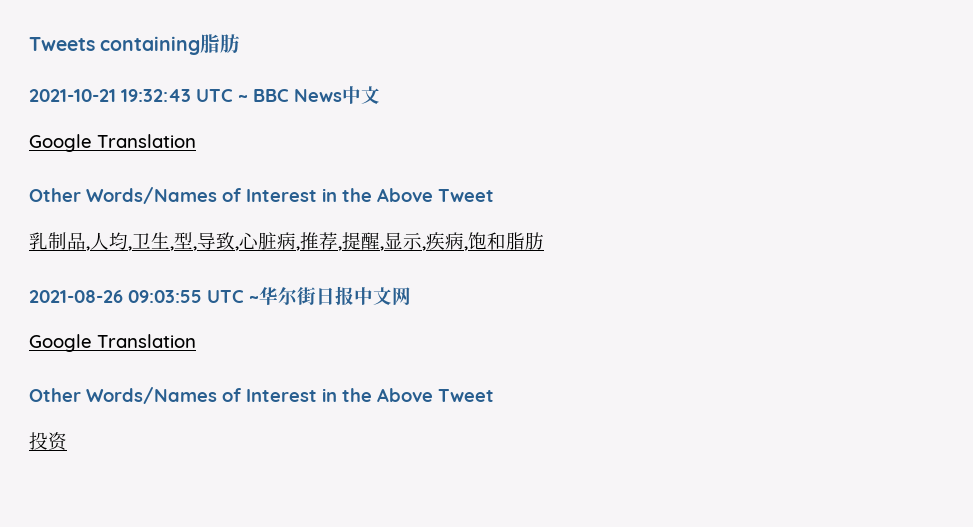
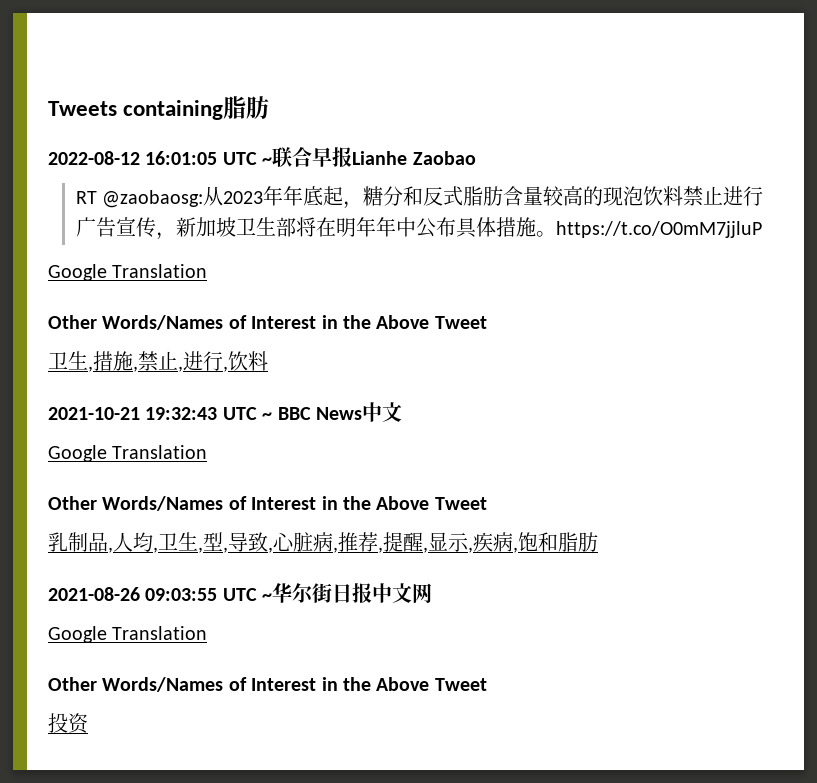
+ 2022-08-12 16:01:05 UTC ~联合早报Lianhe Zaobao
+ RT @zaobaosg:从2023年年底起，糖分和反式脂肪含量较高的现泡饮料禁止进行广告宣传，新加坡卫生部将在明年年中公布具体措施。https://t.co/O0mM7jjluP
+ Google Translation
+ Other Words/Names of Interest in the Above Tweet
+ 卫生,措施,禁止,进行,饮料

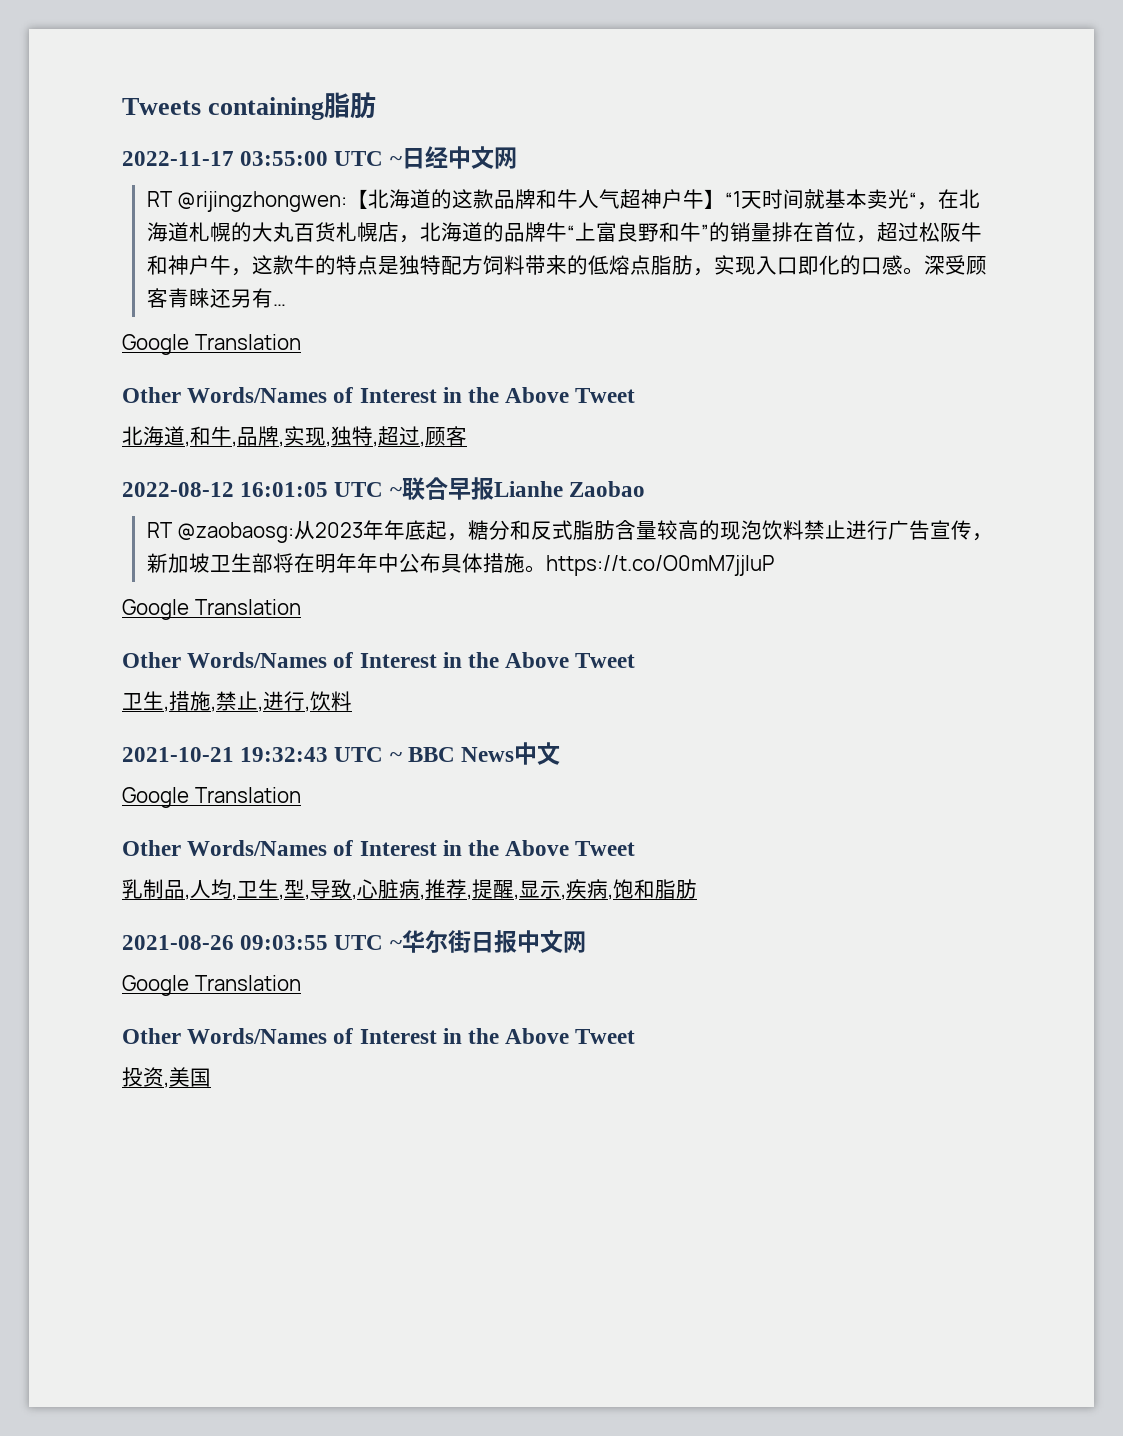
+ 2022-11-17 03:55:00 UTC ~日经中文网
+ RT @rijingzhongwen:【北海道的这款品牌和牛人气超神户牛】“1天时间就基本卖光“，在北海道札幌的大丸百货札幌店，北海道的品牌牛“上富良野和牛”的销量排在首位，超过松阪牛和神户牛，这款牛的特点是独特配方饲料带来的低熔点脂肪，实现入口即化的口感。深受顾客青睐还另有…
+ Google Translation
+ Other Words/Names of Interest in the Above Tweet
+ 北海道,和牛,品牌,实现,独特,超过,顾客
- 投资
+ 投资,美国

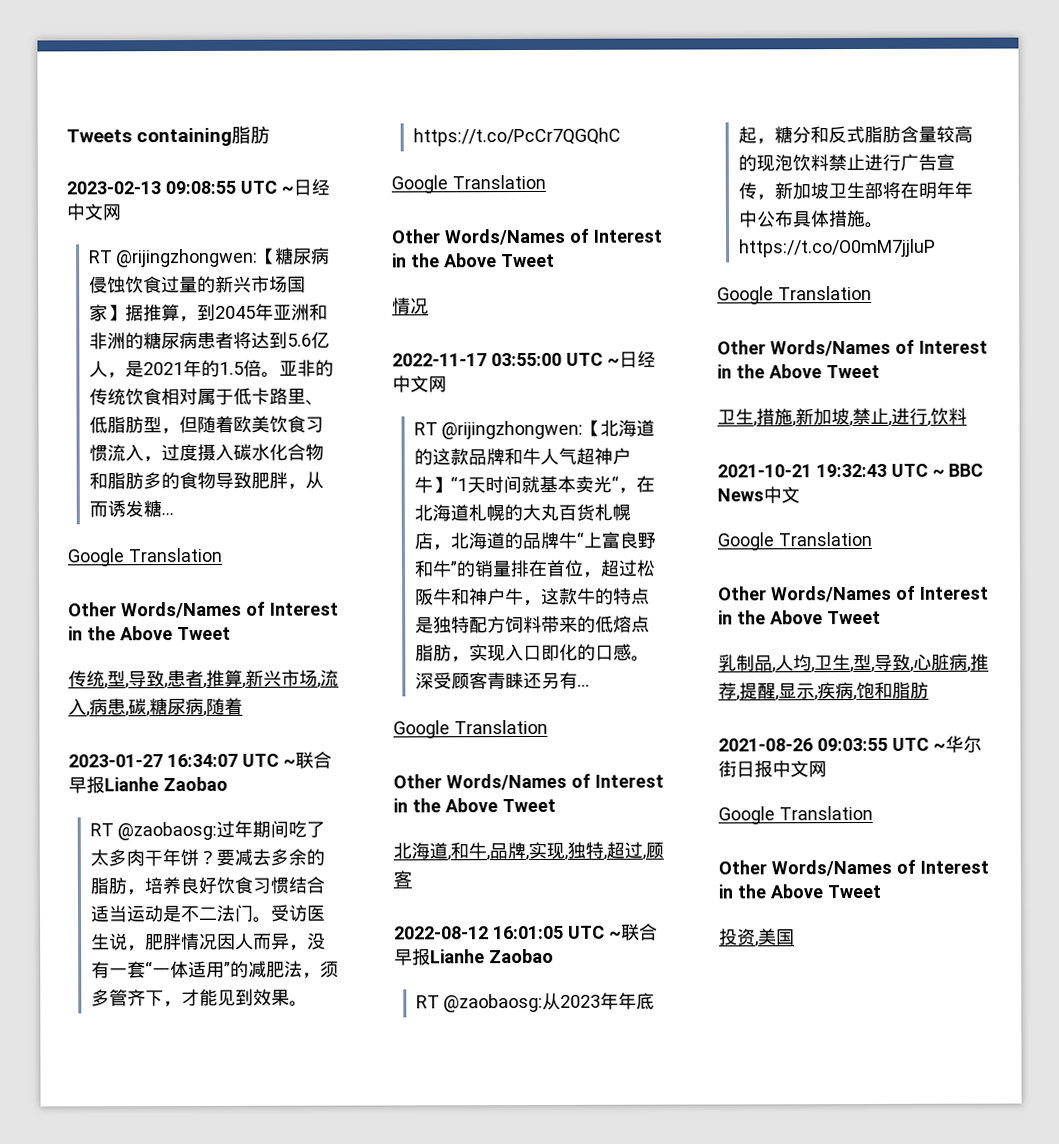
+ 2023-02-13 09:08:55 UTC ~日经中文网
+ RT @rijingzhongwen:【糖尿病侵蚀饮食过量的新兴市场国家】据推算，到2045年亚洲和非洲的糖尿病患者将达到5.6亿人，是2021年的1.5倍。亚非的传统饮食相对属于低卡路里、低脂肪型，但随着欧美饮食习惯流入，过度摄入碳水化合物和脂肪多的食物导致肥胖，从而诱发糖…
+ Google Translation
+ Other Words/Names of Interest in the Above Tweet
+ 传统,型,导致,患者,推算,新兴市场,流入,病患,碳,糖尿病,随着
+ 2023-01-27 16:34:07 UTC ~联合早报Lianhe Zaobao
+ RT @zaobaosg:过年期间吃了太多肉干年饼？要减去多余的脂肪，培养良好饮食习惯结合适当运动是不二法门。受访医生说，肥胖情况因人而异，没有一套“一体适用”的减肥法，须多管齐下，才能见到效果。https://t.co/PcCr7QGQhC
+ Google Translation
+ Other Words/Names of Interest in the Above Tweet
+ 情况
- 卫生,措施,禁止,进行,饮料
+ 卫生,措施,新加坡,禁止,进行,饮料

